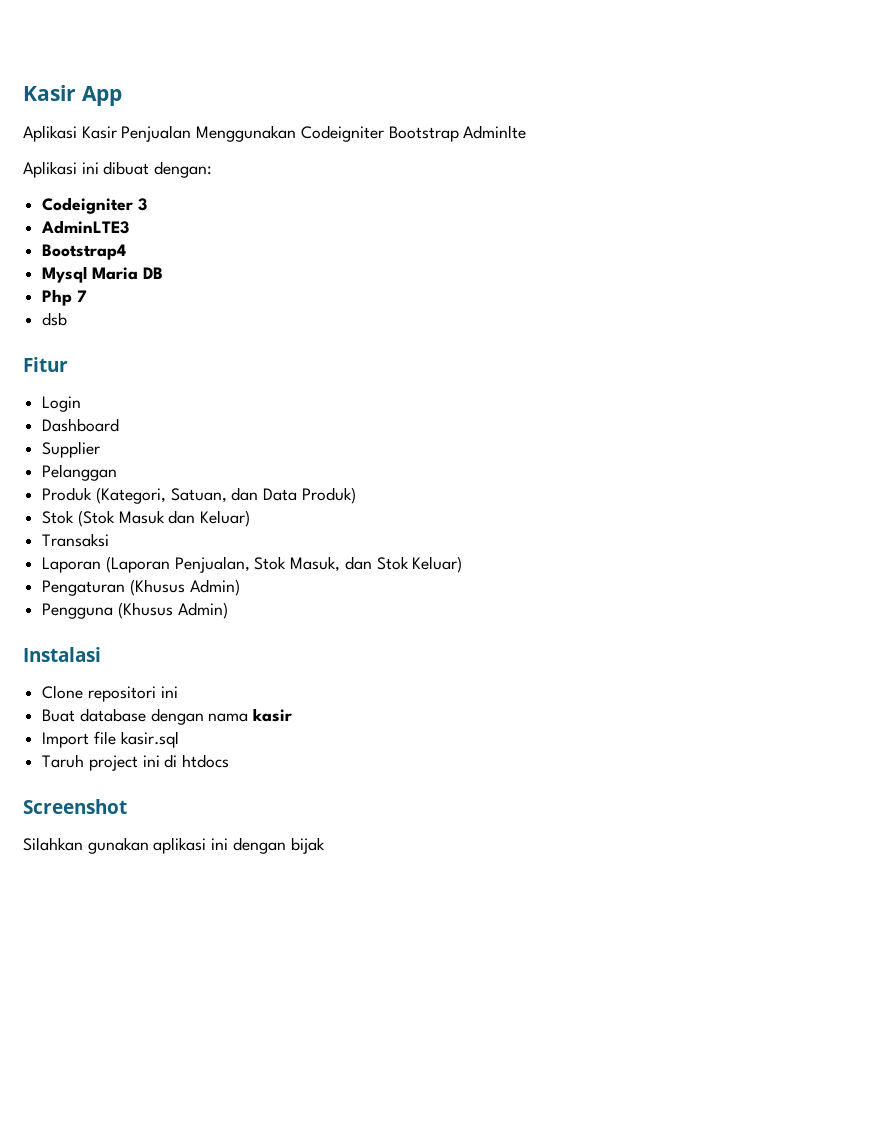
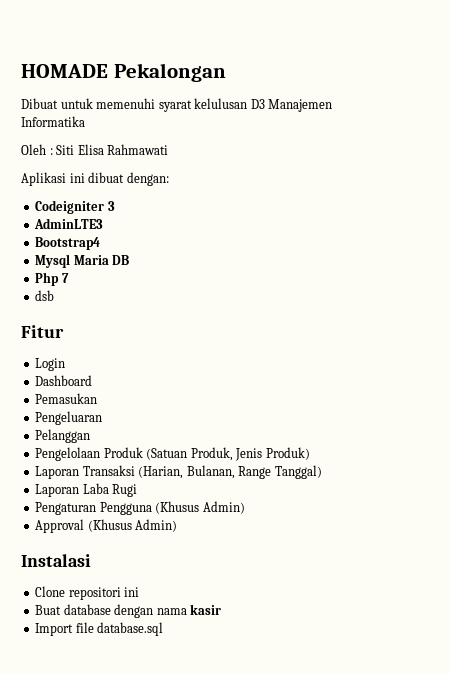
- Kasir App
- Aplikasi Kasir Penjualan Menggunakan Codeigniter Bootstrap Adminlte
+ HOMADE Pekalongan
+ Dibuat untuk memenuhi syarat kelulusan D3 Manajemen Informatika
+ Oleh : Siti Elisa Rahmawati
- Supplier
+ Pemasukan
+ Pengeluaran
- Produk (Kategori, Satuan, dan Data Produk)
- Stok (Stok Masuk dan Keluar)
- Transaksi
- Laporan (Laporan Penjualan, Stok Masuk, dan Stok Keluar)
+ Pengelolaan Produk (Satuan Produk, Jenis Produk)
+ Laporan Transaksi (Harian, Bulanan, Range Tanggal)
+ Laporan Laba Rugi
- Pengaturan (Khusus Admin)
- Pengguna (Khusus Admin)
+ Pengaturan Pengguna (Khusus Admin)
+ Approval (Khusus Admin)
- Import file kasir.sql
- Taruh project ini di htdocs
- Screenshot
- Silahkan gunakan aplikasi ini dengan bijak
+ Import file database.sql

